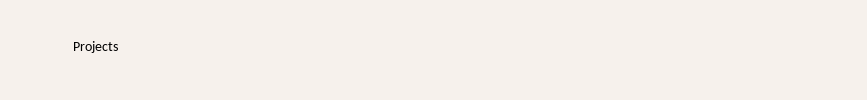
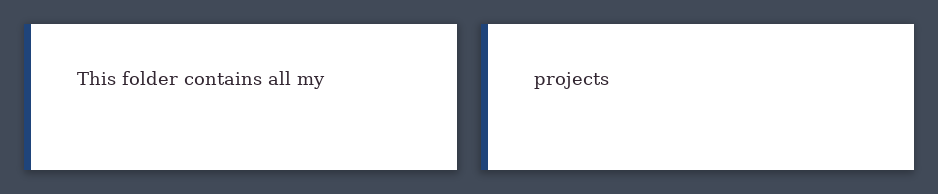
- Projects
+ This folder contains all my projects

